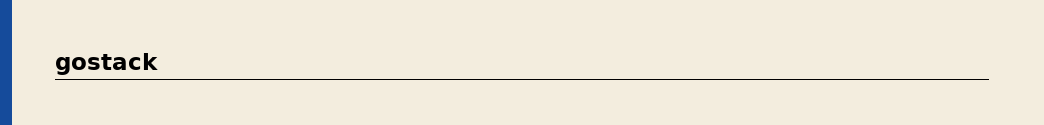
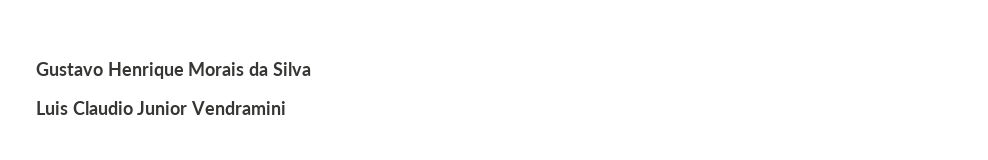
- gostack
+ Gustavo Henrique Morais da Silva
+ Luis Claudio Junior Vendramini

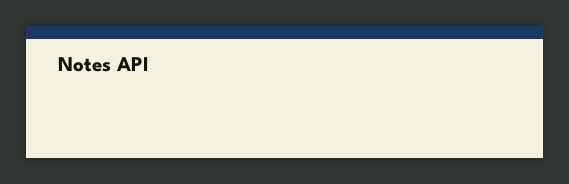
- Gustavo Henrique Morais da Silva
- Luis Claudio Junior Vendramini
+ Notes API

